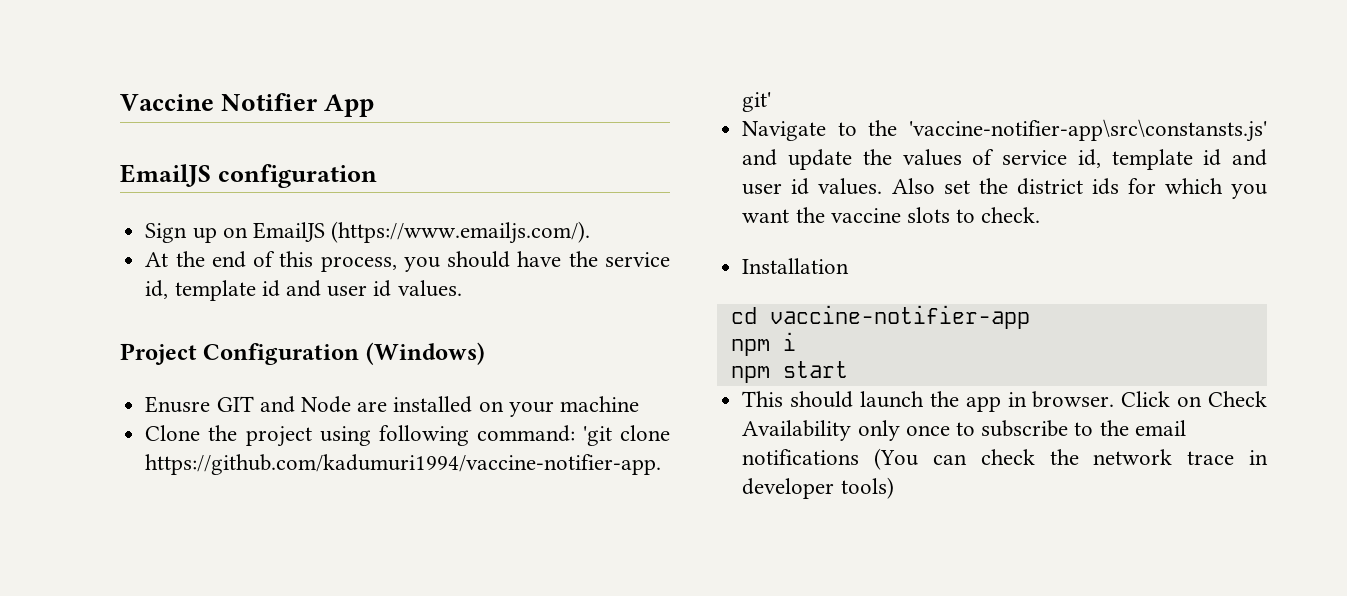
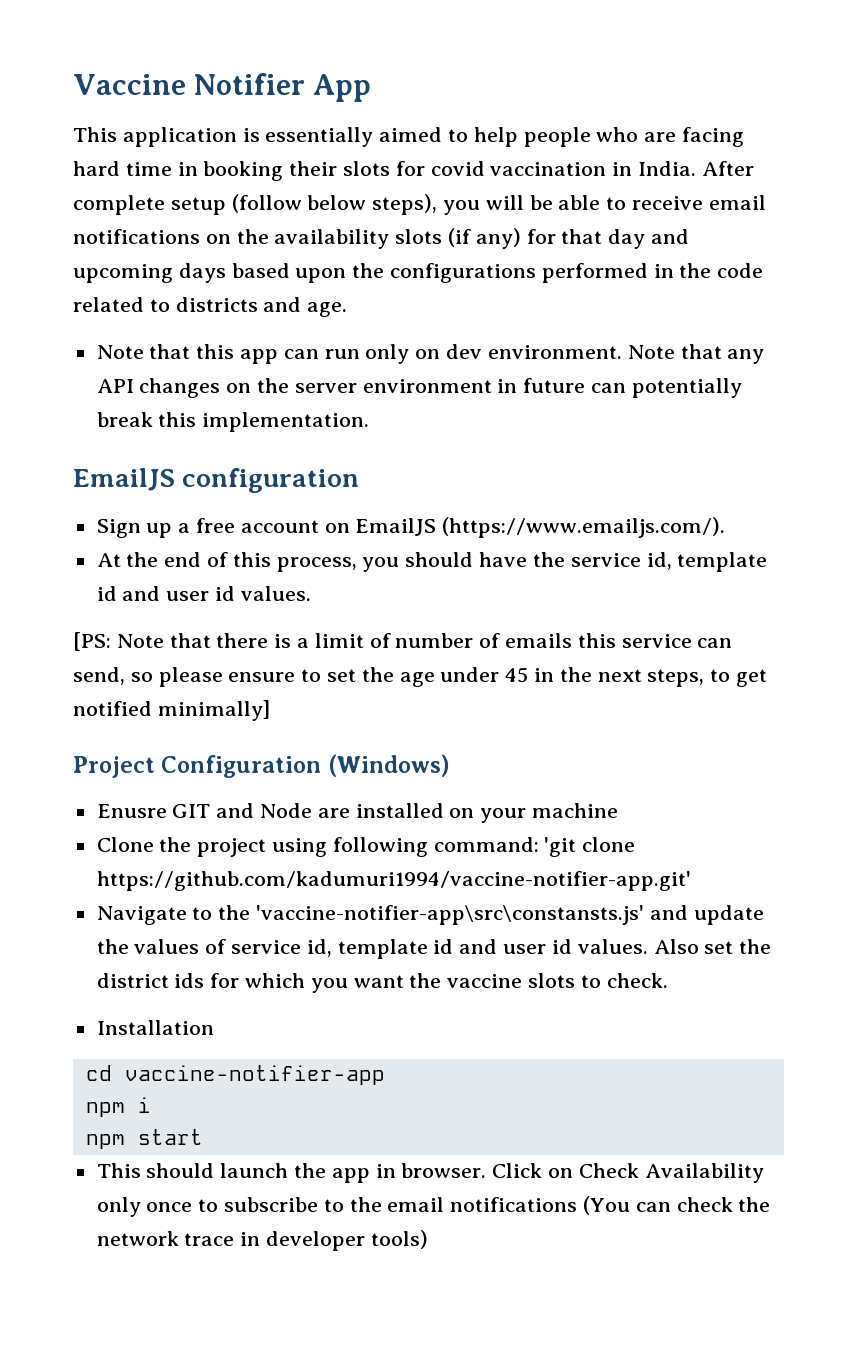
+ This application is essentially aimed to help people who are facing hard time in booking their slots for covid vaccination in India. After complete setup (follow below steps), you will be able to receive email notifications on the availability slots (if any) for that day and upcoming days based upon the configurations performed in the code related to districts and age.
+ Note that this app can run only on dev environment. Note that any API changes on the server environment in future can potentially break this implementation.
- Sign up on EmailJS (https://www.emailjs.com/).
+ Sign up a free account on EmailJS (https://www.emailjs.com/).
+ [PS: Note that there is a limit of number of emails this service can send, so please ensure to set the age under 45 in the next steps, to get notified minimally]

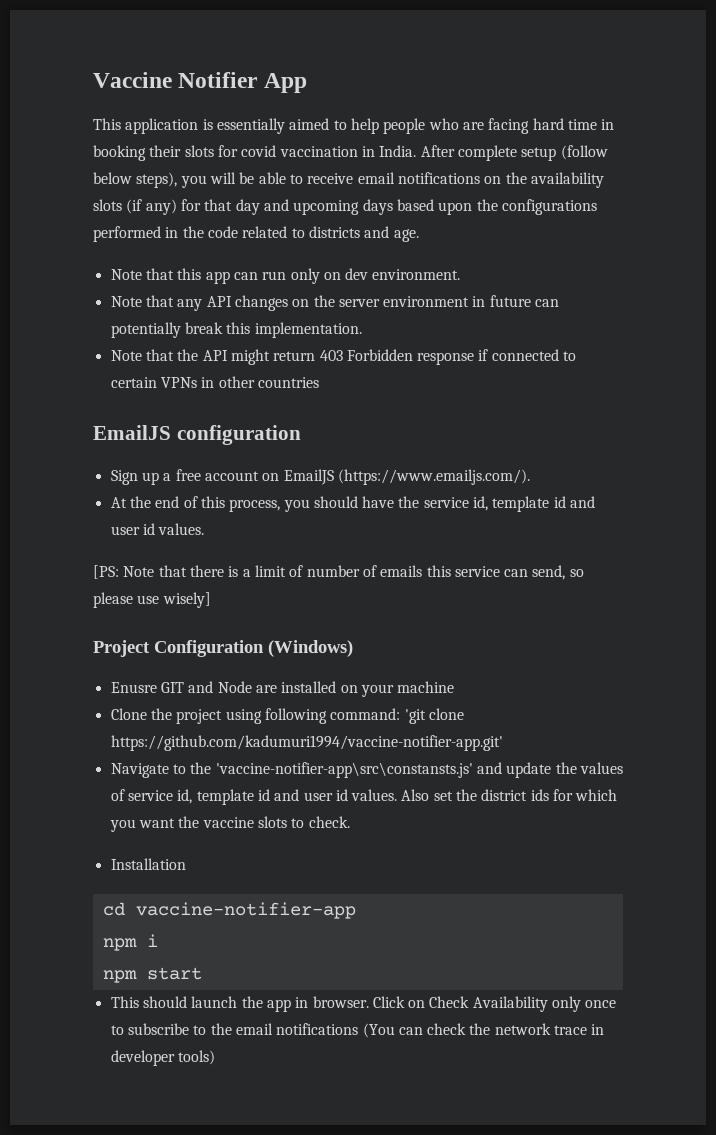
- Note that this app can run only on dev environment. Note that any API changes on the server environment in future can potentially break this implementation.
+ Note that this app can run only on dev environment.
+ Note that any API changes on the server environment in future can potentially break this implementation.
+ Note that the API might return 403 Forbidden response if connected to certain VPNs in other countries
- [PS: Note that there is a limit of number of emails this service can send, so please ensure to set the age under 45 in the next steps, to get notified minimally]
+ [PS: Note that there is a limit of number of emails this service can send, so please use wisely]

